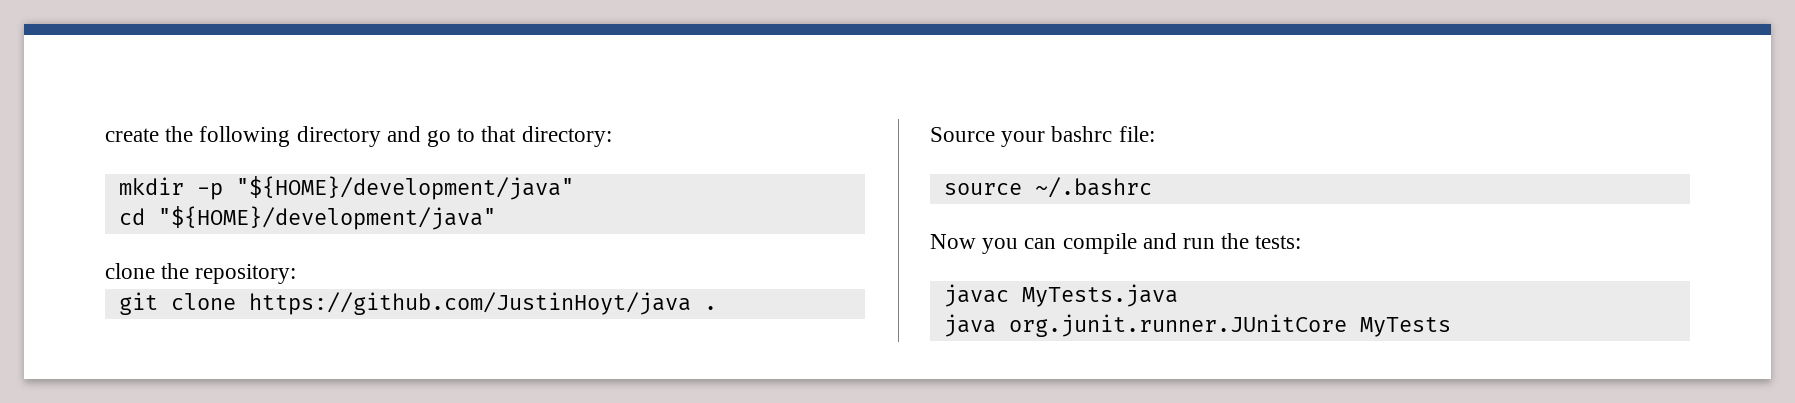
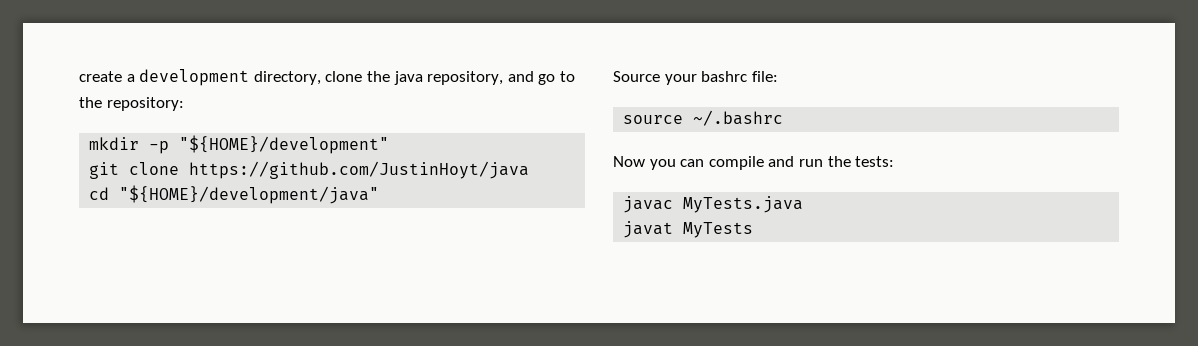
- create the following directory and go to that directory:
+ create a development directory, clone the java repository, and go to the repository:
- mkdir -p "${HOME}/development/java"
- cd "${HOME}/development/java"
- clone the repository:
+ mkdir -p "${HOME}/development"
- git clone https://github.com/JustinHoyt/java .
+ git clone https://github.com/JustinHoyt/java
+ cd "${HOME}/development/java"
- java org.junit.runner.JUnitCore MyTests
+ javat MyTests

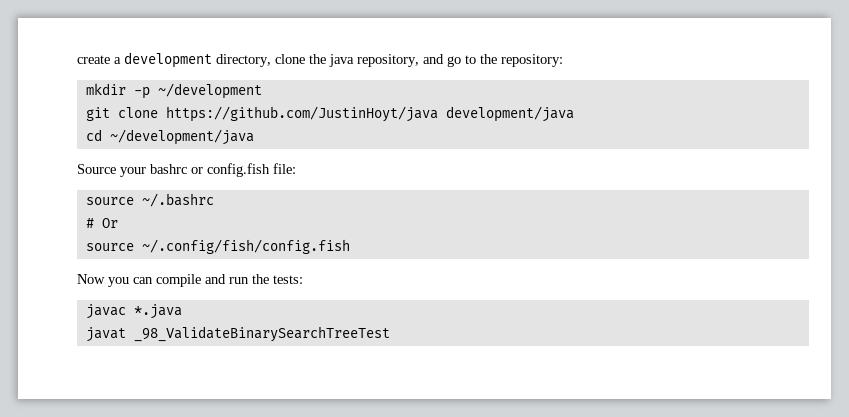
- mkdir -p "${HOME}/development"
+ mkdir -p ~/development
- git clone https://github.com/JustinHoyt/java
+ git clone https://github.com/JustinHoyt/java development/java
- cd "${HOME}/development/java"
+ cd ~/development/java
- Source your bashrc file:
+ Source your bashrc or config.fish file:
+ # Or
+ source ~/.config/fish/config.fish
- javac MyTests.java
+ javac *.java
- javat MyTests
+ javat _98_ValidateBinarySearchTreeTest

